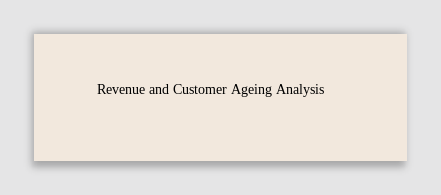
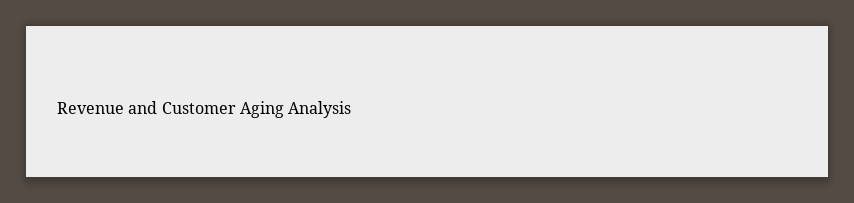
- Revenue and Customer Ageing Analysis
+ Revenue and Customer Aging Analysis

